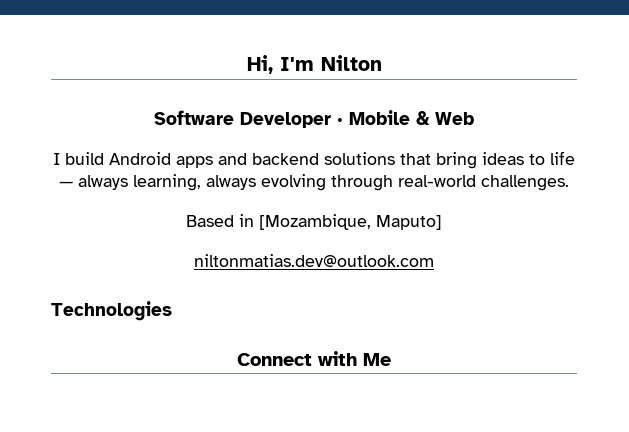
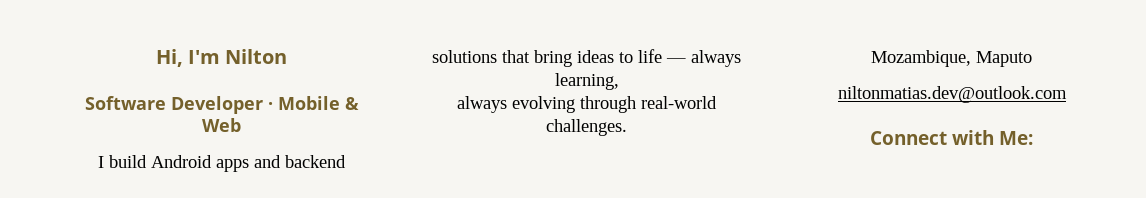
- I build Android apps and backend solutions that bring ideas to life — always learning, always evolving through real-world challenges.
+ I build Android apps and backend solutions that bring ideas to life — always learning,
+ always evolving through real-world challenges.
- Based in [Mozambique, Maputo]
+ Mozambique, Maputo
- Technologies
- Connect with Me
+ Connect with Me:

